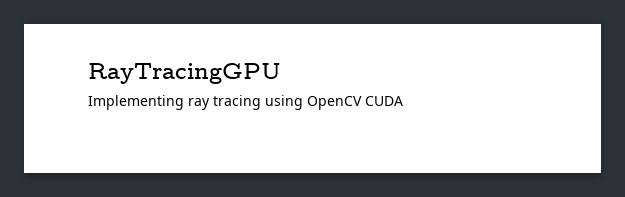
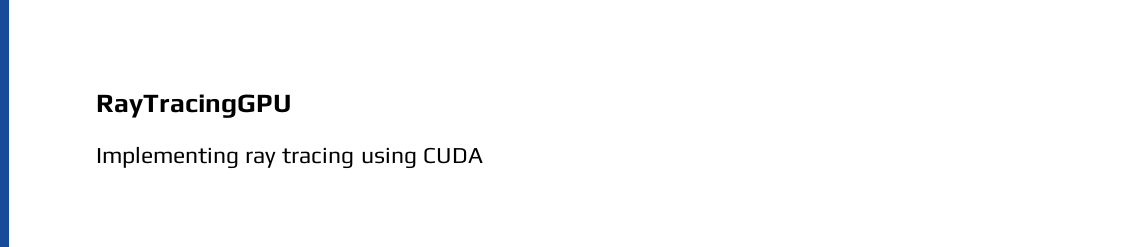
- Implementing ray tracing using OpenCV CUDA
+ Implementing ray tracing using CUDA

